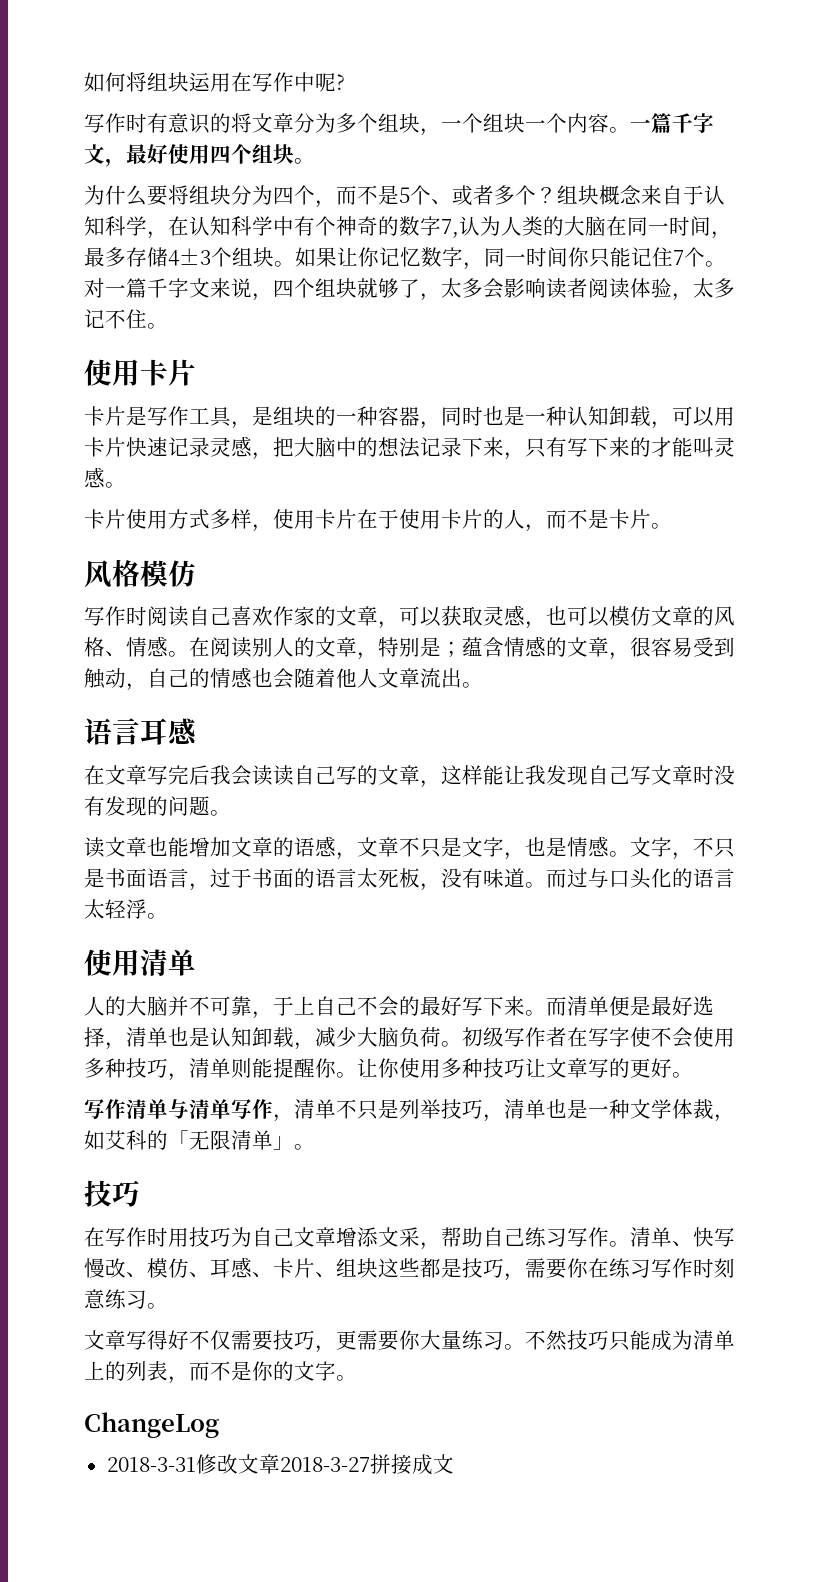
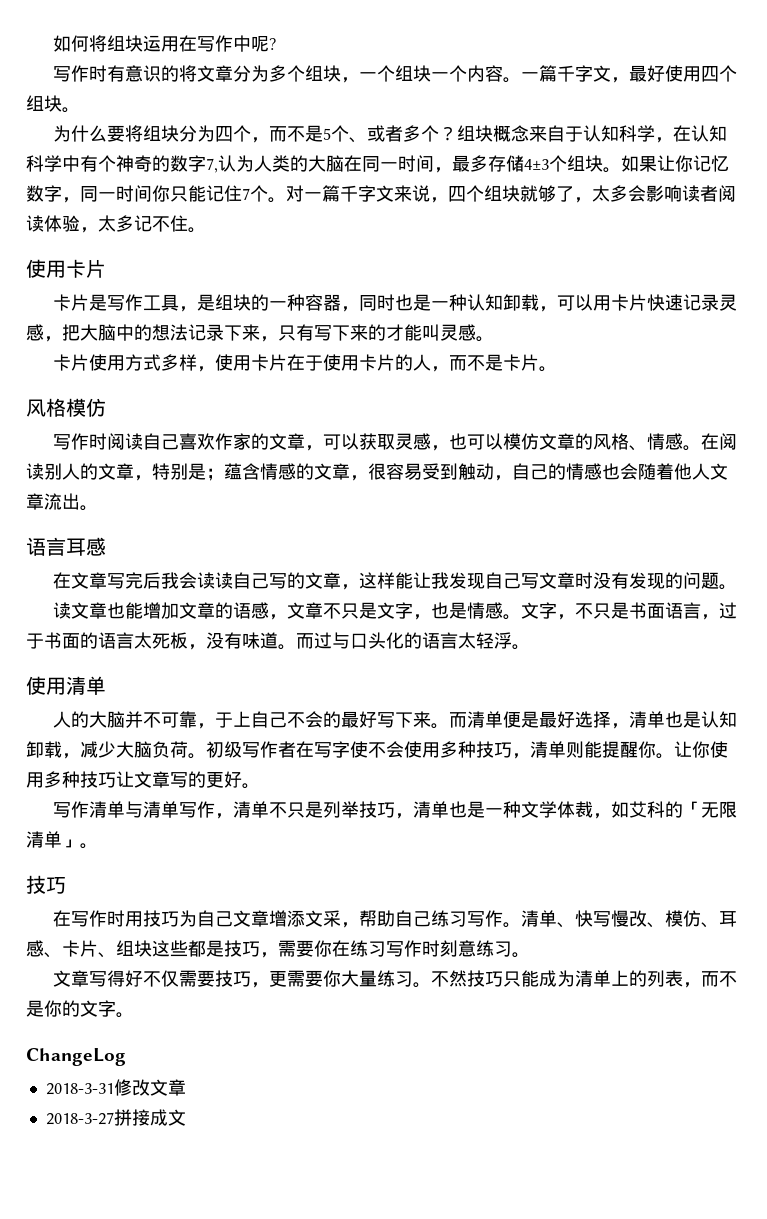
- 2018-3-31修改文章2018-3-27拼接成文
+ 2018-3-31修改文章
+ 2018-3-27拼接成文

